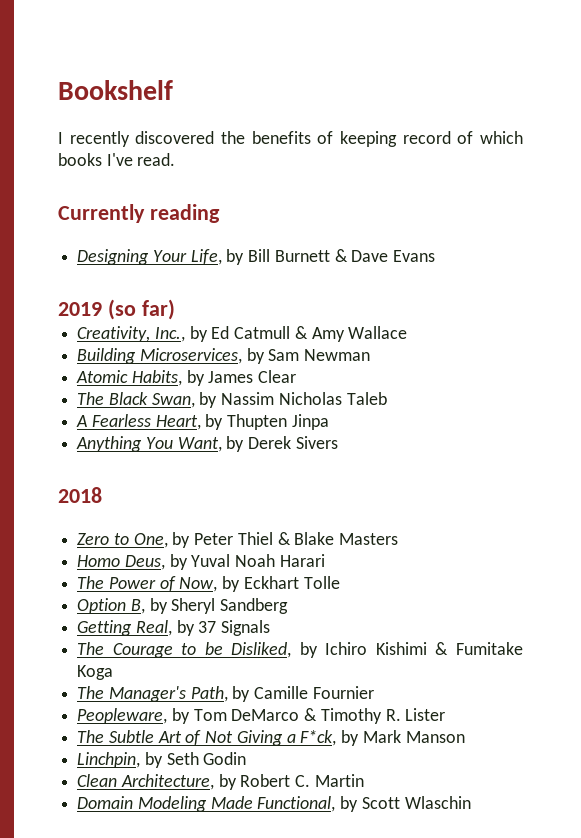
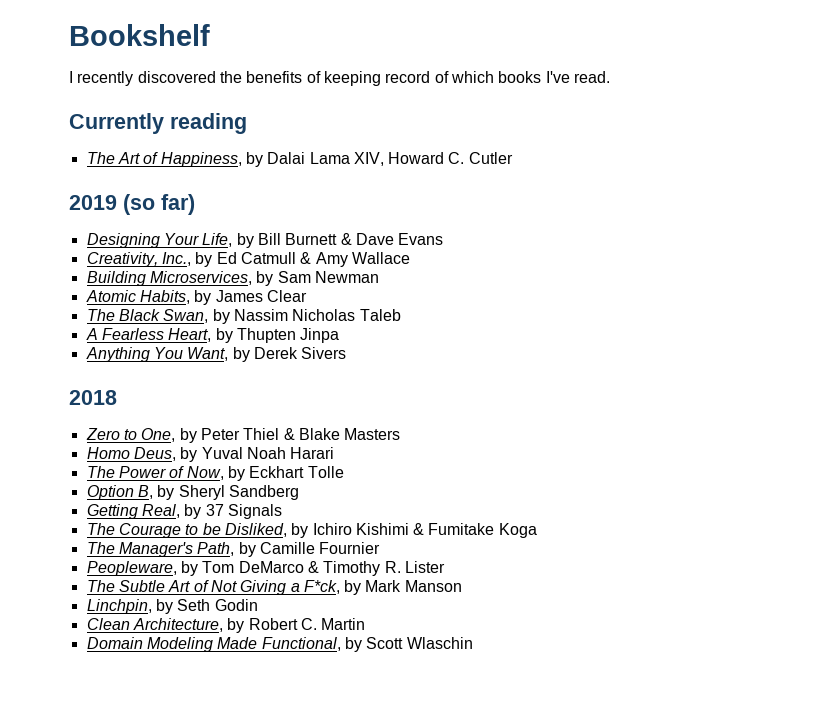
+ The Art of Happiness, by Dalai Lama XIV, Howard C. Cutler
+ 2019 (so far)
- 2019 (so far)

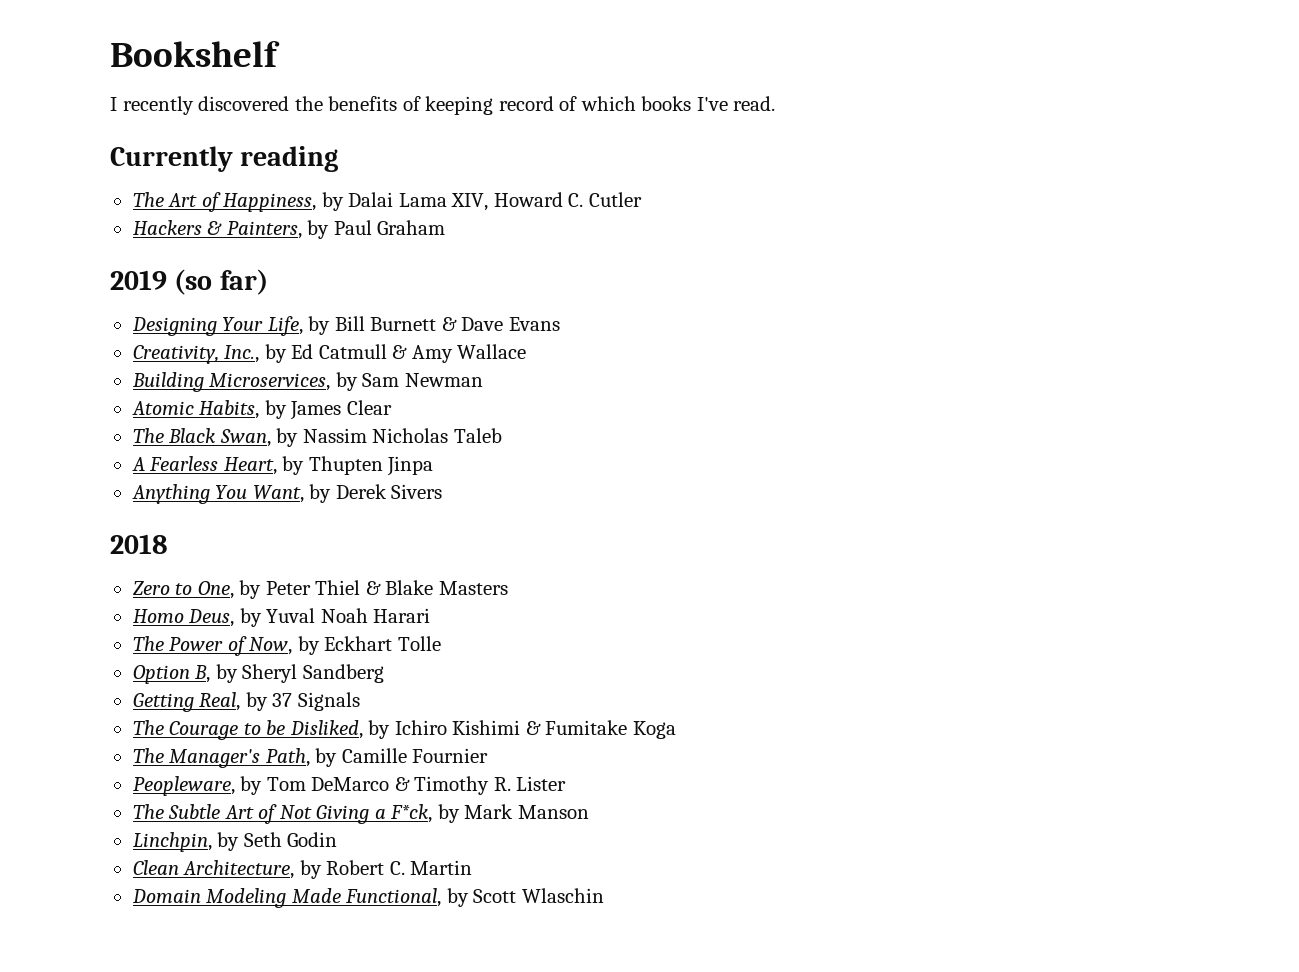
+ Hackers & Painters, by Paul Graham

